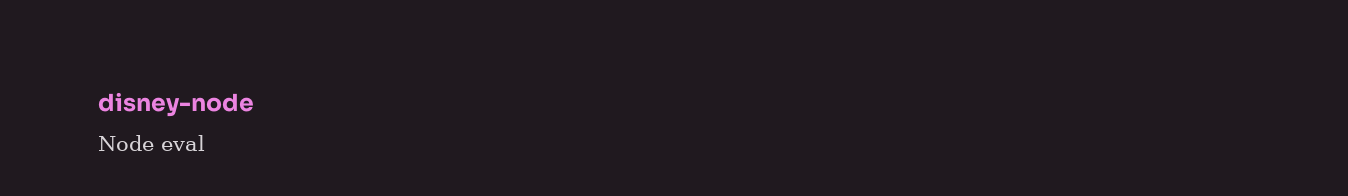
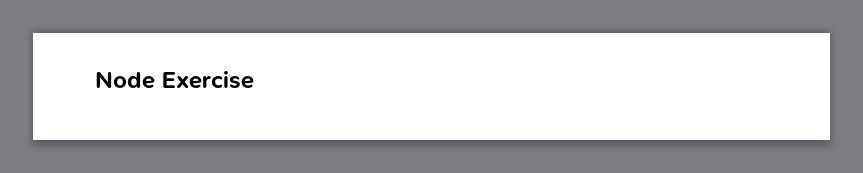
- disney-node
- Node eval
+ Node Exercise

